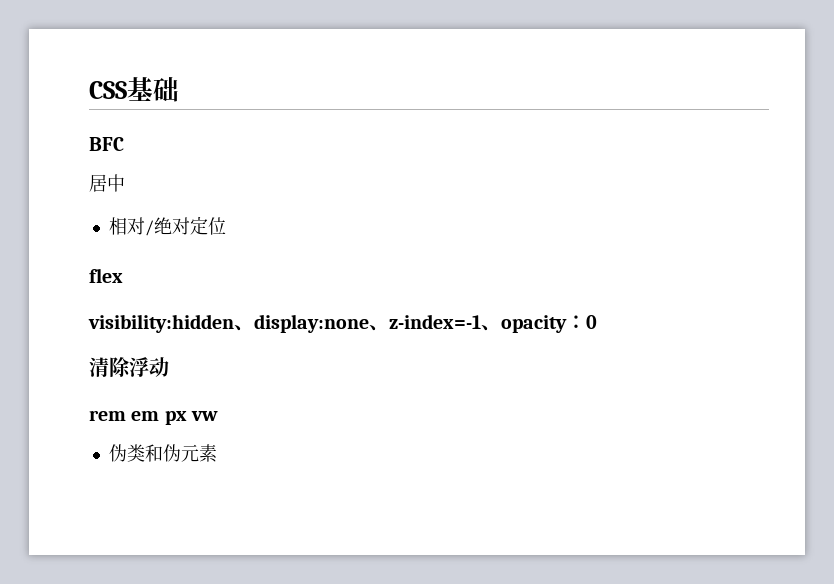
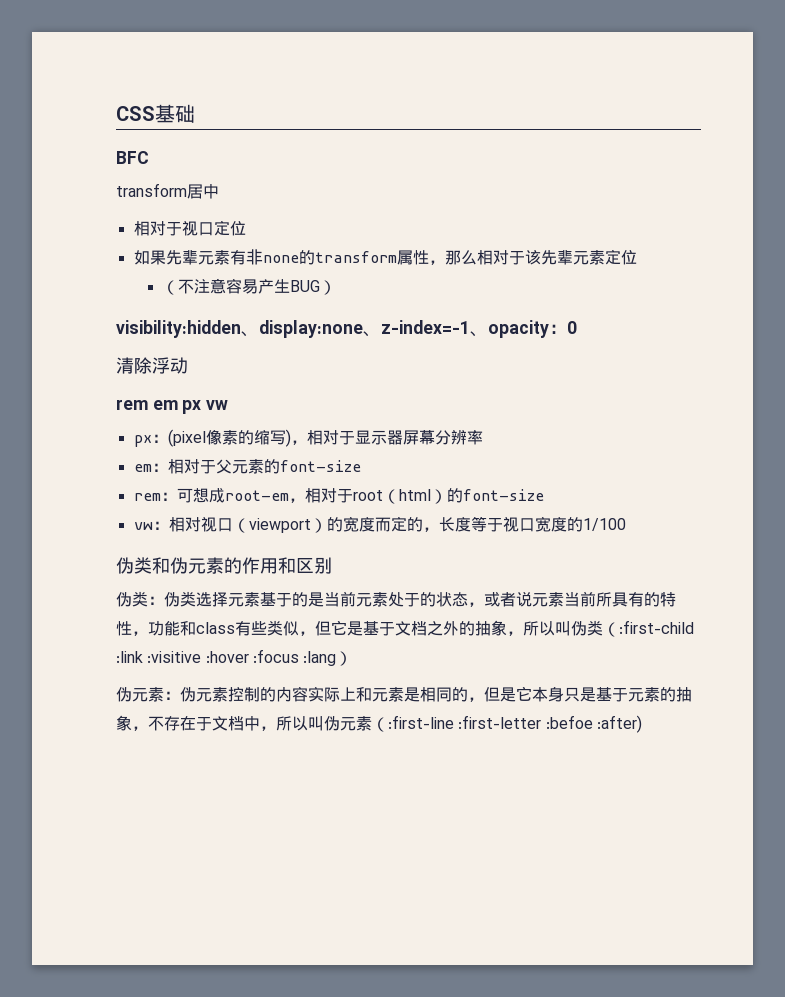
- 居中
+ transform居中
- 相对/绝对定位
- flex
+ 相对于视口定位
+ 如果先辈元素有非none的transform属性，那么相对于该先辈元素定位
+ （不注意容易产生BUG）
- 伪类和伪元素
+ px：(pixel像素的缩写)，相对于显示器屏幕分辨率
+ em：相对于父元素的font-size
+ rem：可想成root-em，相对于root（html）的font-size
+ vw：相对视口（viewport）的宽度而定的，长度等于视口宽度的1/100
+ 伪类和伪元素的作用和区别
+ 伪类：伪类选择元素基于的是当前元素处于的状态，或者说元素当前所具有的特性，功能和class有些类似，但它是基于文档之外的抽象，所以叫伪类（:first-child :link :visitive :hover :focus :lang）
+ 伪元素：伪元素控制的内容实际上和元素是相同的，但是它本身只是基于元素的抽象，不存在于文档中，所以叫伪元素（:first-line :first-letter :befoe :after)

